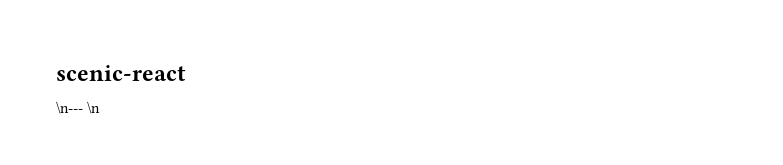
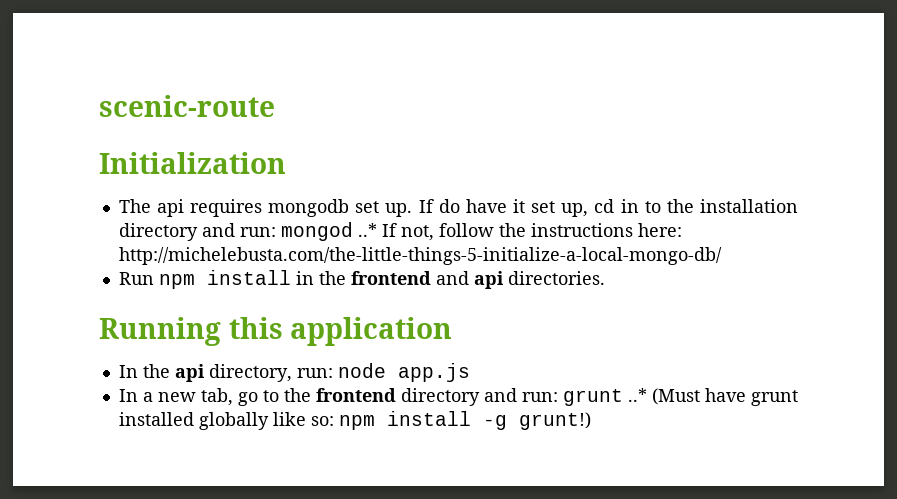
- scenic-react
- \n--- \n
+ scenic-route
+ Initialization
+ The api requires mongodb set up. If do have it set up, cd in to the installation directory and run: mongod ..* If not, follow the instructions here: http://michelebusta.com/the-little-things-5-initialize-a-local-mongo-db/
+ Run npm install in the frontend and api directories.
+ Running this application
+ In the api directory, run: node app.js
+ In a new tab, go to the frontend directory and run: grunt ..* (Must have grunt installed globally like so: npm install -g grunt!)

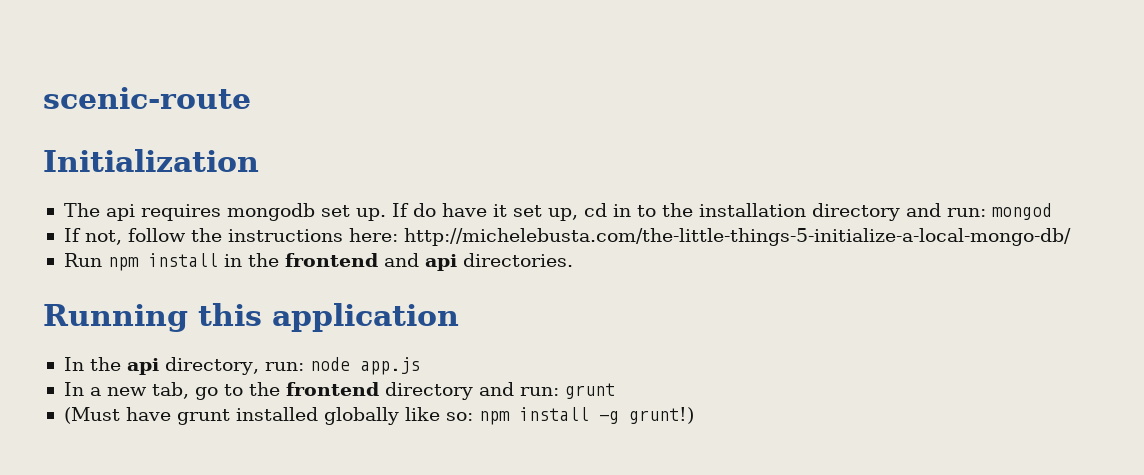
- If do have it set up, cd in to the installation directory and run: mongod ..* If not, follow the instructions here: http://michelebusta.com/the-little-things-5-initialize-a-local-mongo-db/
+ If do have it set up, cd in to the installation directory and run: mongod
+ If not, follow the instructions here: http://michelebusta.com/the-little-things-5-initialize-a-local-mongo-db/
- In a new tab, go to the frontend directory and run: grunt ..* (Must have grunt installed globally like so: npm install -g grunt!)
+ In a new tab, go to the frontend directory and run: grunt
+ (Must have grunt installed globally like so: npm install -g grunt!)

